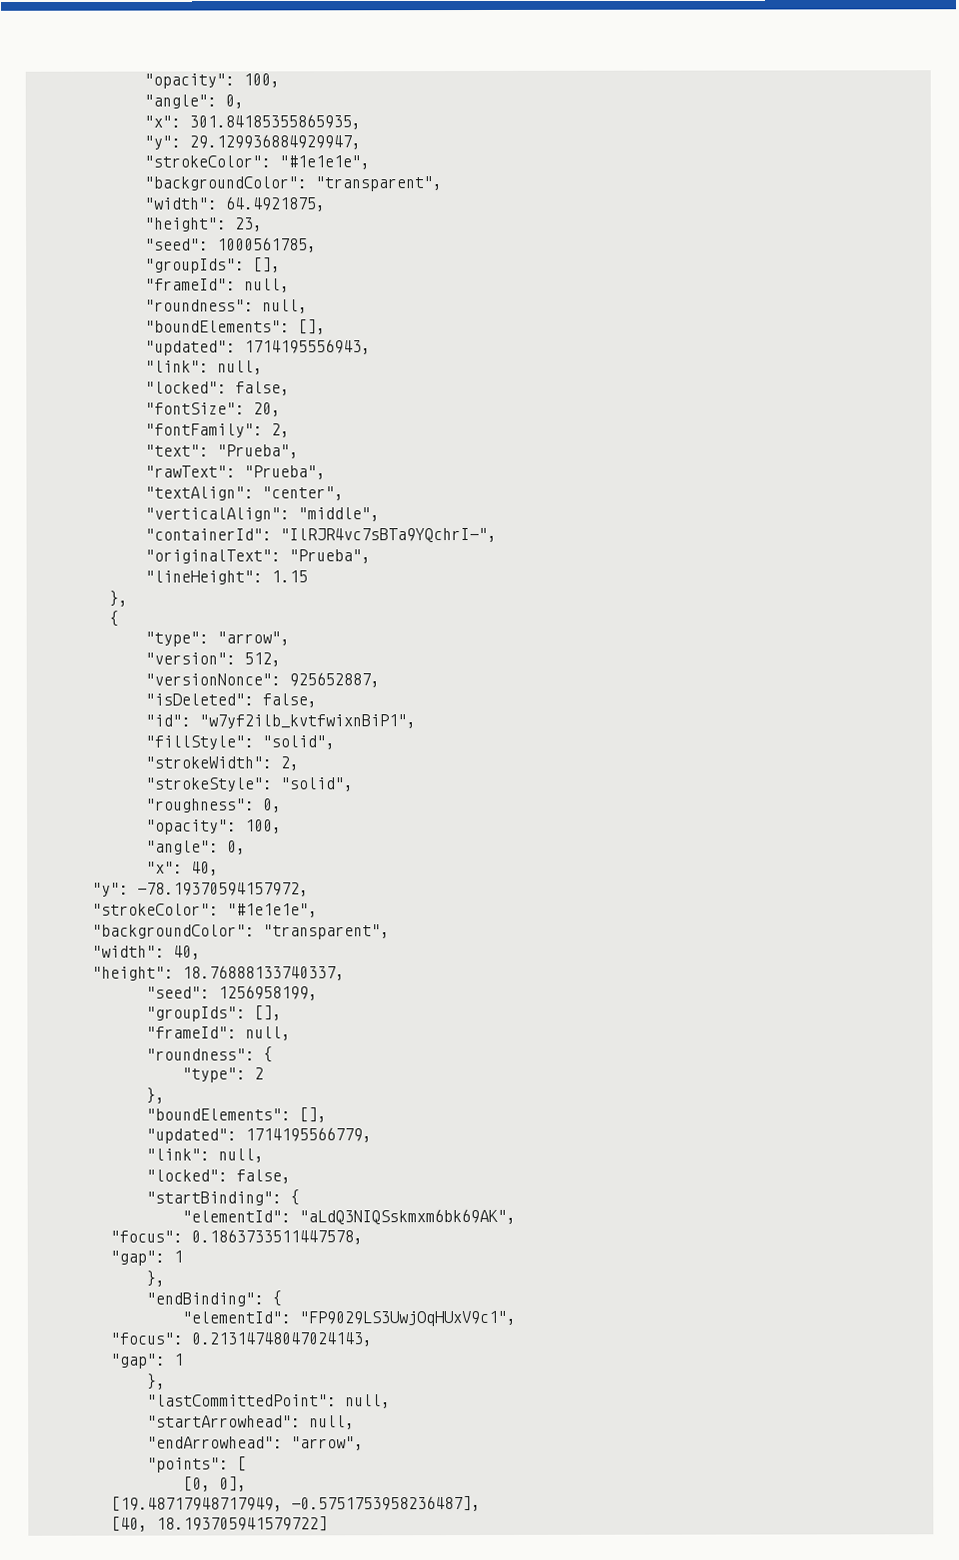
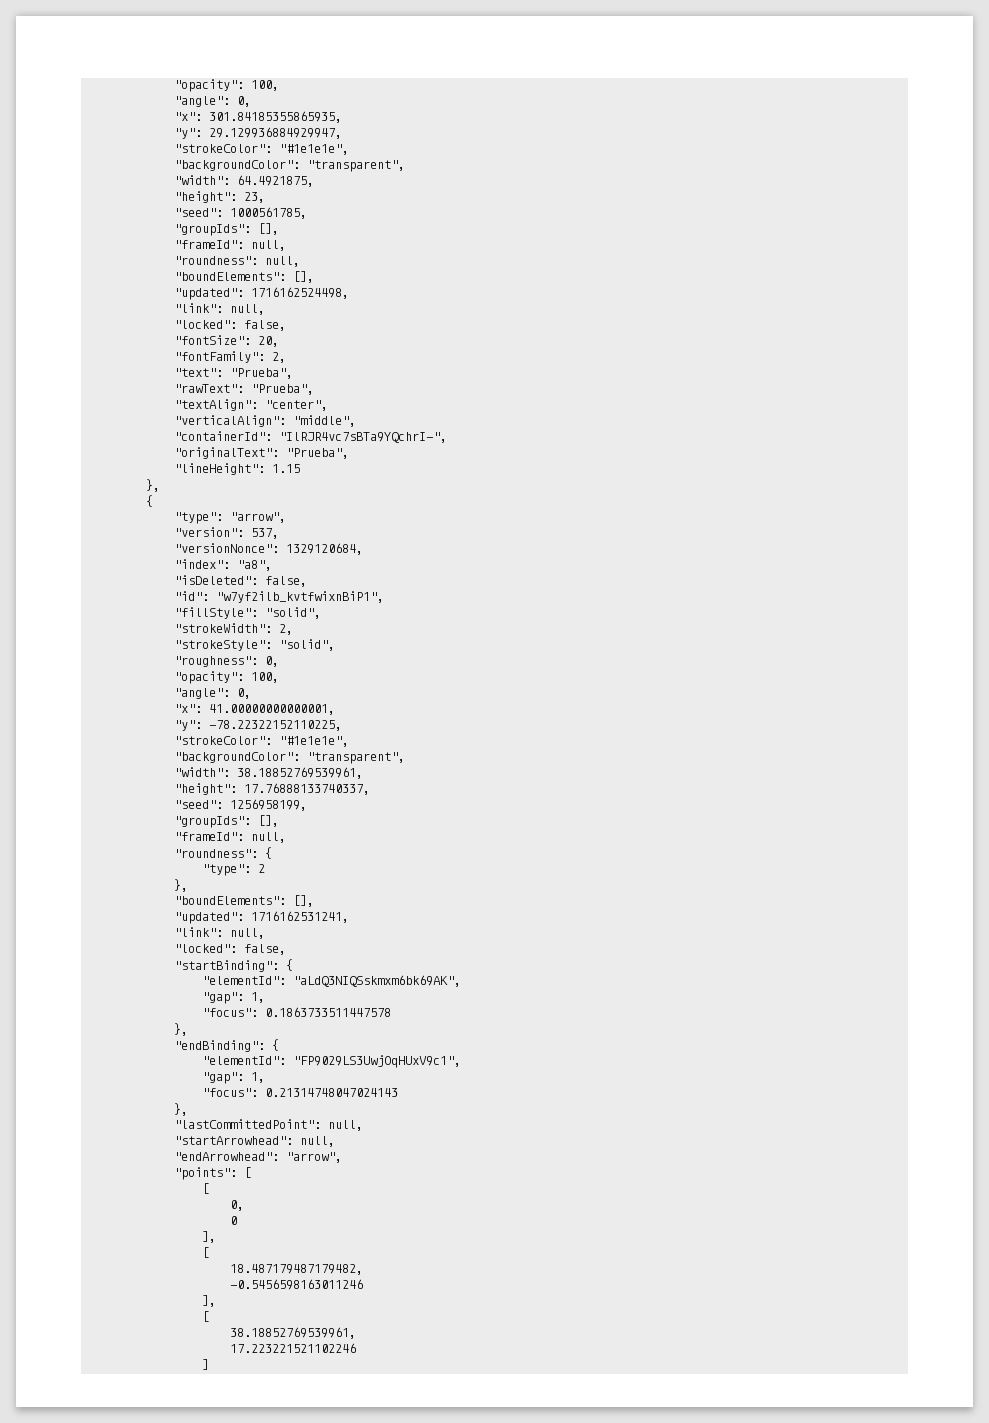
- "updated": 1714195556943,
+ "updated": 1716162524498,
- "version": 512,
+ "version": 537,
- "versionNonce": 925652887,
+ "versionNonce": 1329120684,
+ "index": "a8",
- "x": 40,
- "y": -78.19370594157972,
+ "x": 41.00000000000001,
+ "y": -78.22322152110225,
  "strokeColor": "#1e1e1e",
  "backgroundColor": "transparent",
- "width": 40,
- "height": 18.76888133740337,
+ "width": 38.18852769539961,
+ "height": 17.76888133740337,
- "updated": 1714195566779,
+ "updated": 1716162531241,
  "elementId": "aLdQ3NIQSskmxm6bk69AK",
- "focus": 0.1863733511447578,
- "gap": 1
+ "gap": 1,
+ "focus": 0.1863733511447578
  "elementId": "FP9029LS3UwjOqHUxV9c1",
- "focus": 0.21314748047024143,
- "gap": 1
+ "gap": 1,
+ "focus": 0.21314748047024143
  "points": [
- [0, 0],
- [19.48717948717949, -0.5751753958236487],
- [40, 18.193705941579722]
+ [
+ 0,
+ 0
+ ],
+ [
+ 18.487179487179482,
+ -0.5456598163011246
+ ],
+ [
+ 38.18852769539961,
+ 17.223221521102246
+ ]

